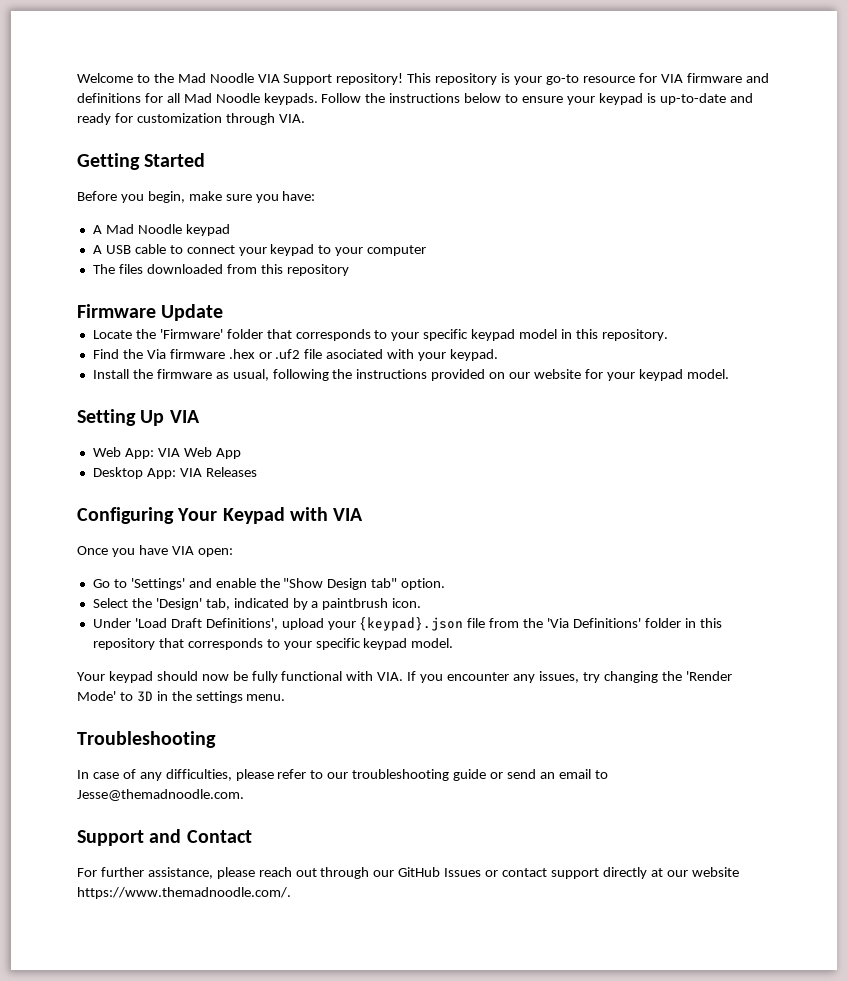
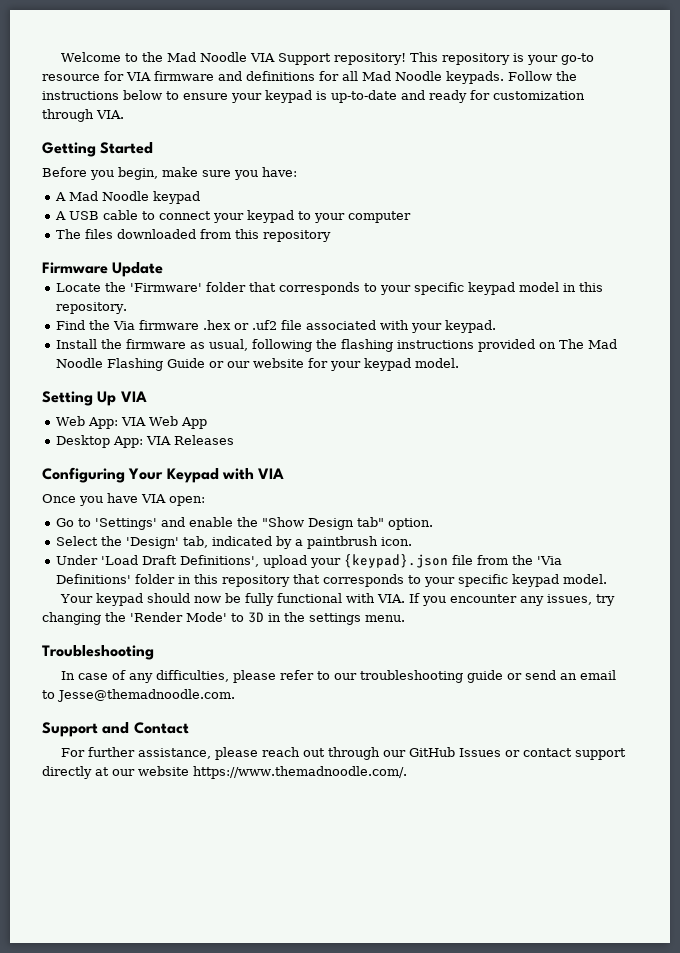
- Find the Via firmware .hex or .uf2 file asociated with your keypad.
+ Find the Via firmware .hex or .uf2 file associated with your keypad.
- Install the firmware as usual, following the instructions provided on our website for your keypad model.
+ Install the firmware as usual, following the flashing instructions provided on The Mad Noodle Flashing Guide or our website for your keypad model.

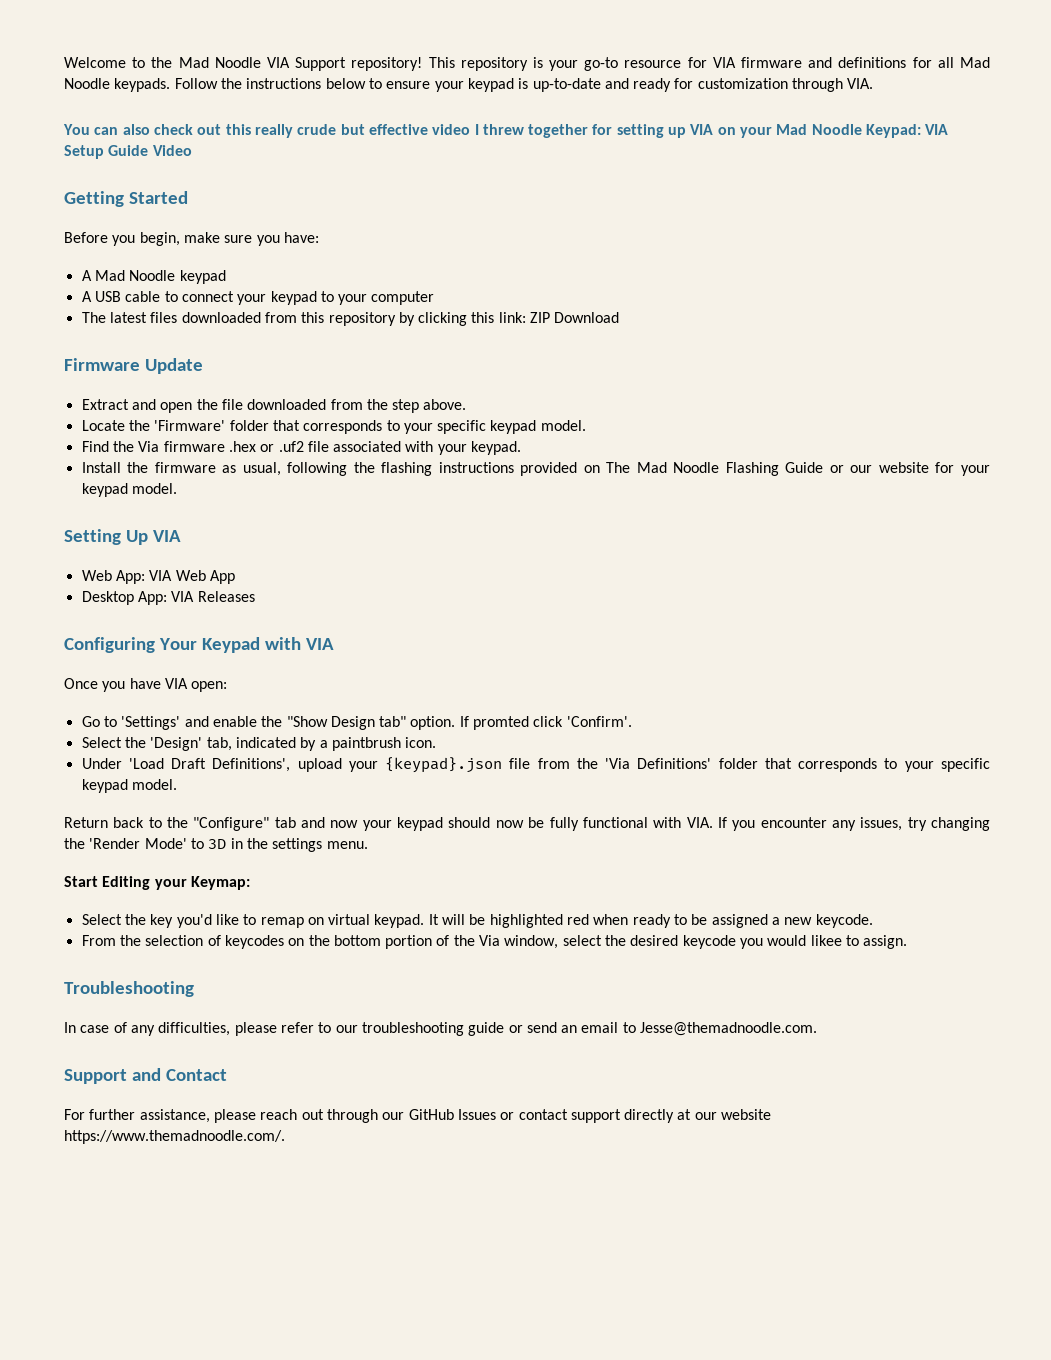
+ You can also check out this really crude but effective video I threw together for setting up VIA on your Mad Noodle Keypad: VIA Setup Guide Video
- The files downloaded from this repository
+ The latest files downloaded from this repository by clicking this link: ZIP Download
  Firmware Update
+ Extract and open the file downloaded from the step above.
- Locate the 'Firmware' folder that corresponds to your specific keypad model in this repository.
+ Locate the 'Firmware' folder that corresponds to your specific keypad model.
+ If promted click 'Confirm'.
- Under 'Load Draft Definitions', upload your {keypad}.json file from the 'Via Definitions' folder in this repository that corresponds to your specific keypad model.
- Your keypad should now be fully functional with VIA. If you encounter any issues, try changing the 'Render Mode' to 3D in the settings menu.
+ Under 'Load Draft Definitions', upload your {keypad}.json file from the 'Via Definitions' folder that corresponds to your specific keypad model.
+ Return back to the "Configure" tab and now your keypad should now be fully functional with VIA. If you encounter any issues, try changing the 'Render Mode' to 3D in the settings menu.
+ Start Editing your Keymap:
+ Select the key you'd like to remap on virtual keypad. It will be highlighted red when ready to be assigned a new keycode.
+ From the selection of keycodes on the bottom portion of the Via window, select the desired keycode you would likee to assign.

